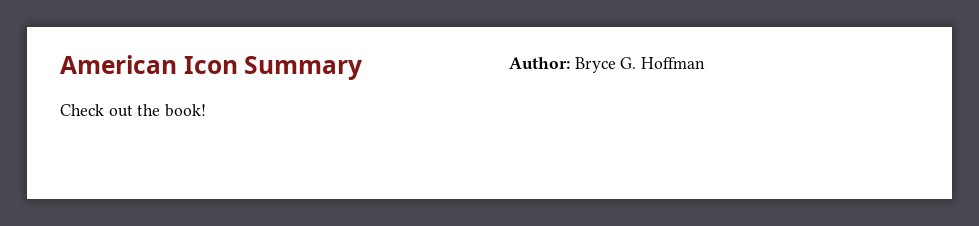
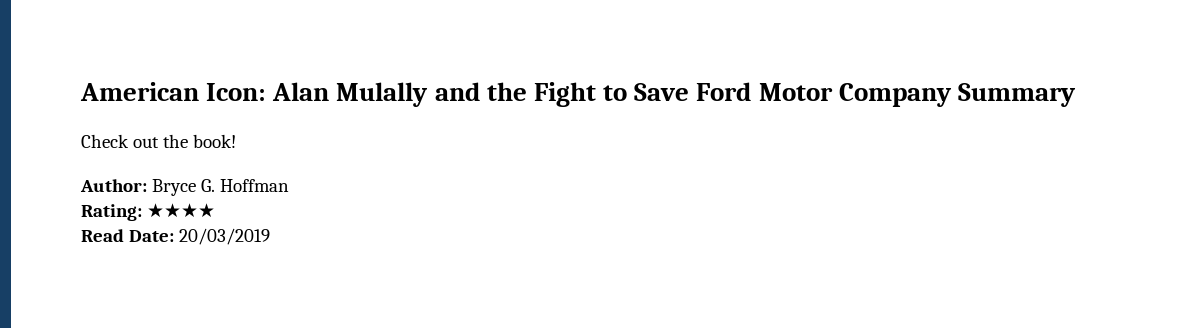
- American Icon Summary
+ American Icon: Alan Mulally and the Fight to Save Ford Motor Company Summary
+ Rating: ★★★★
+ Read Date: 20/03/2019

